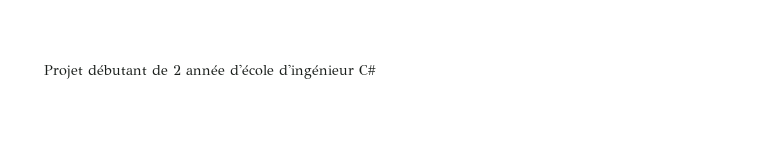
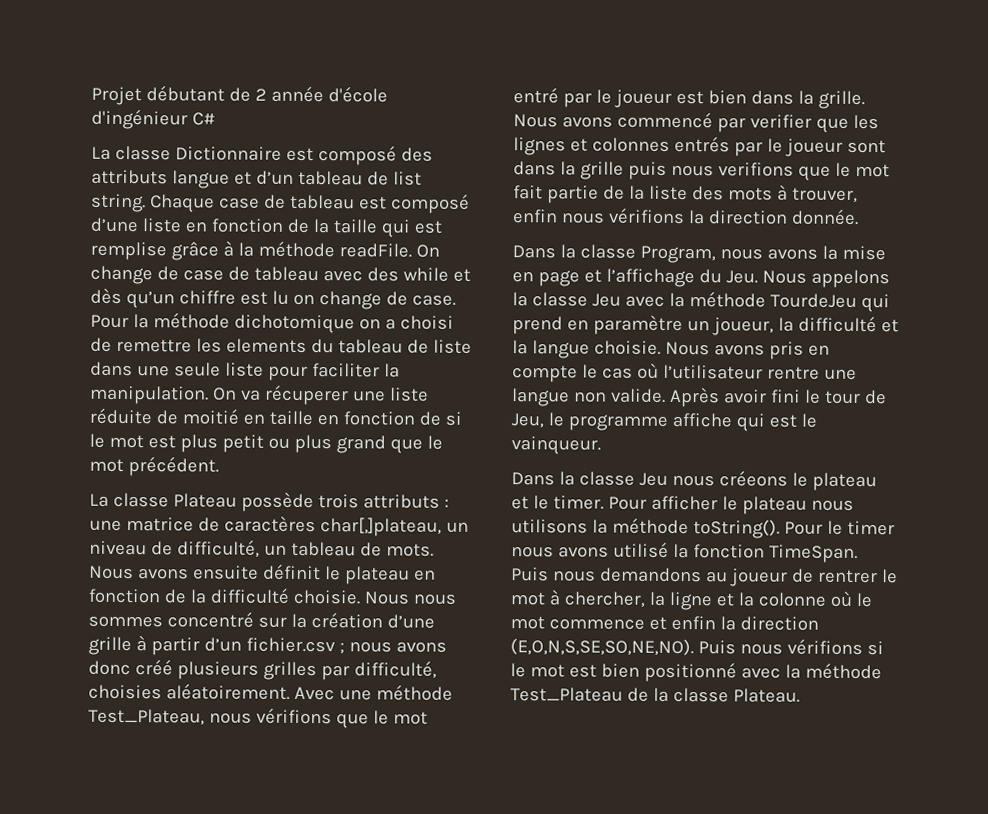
+ La classe Dictionnaire est composé des attributs langue et d’un tableau de list string. Chaque case de tableau est composé d’une liste en fonction de la taille qui est remplise grâce à la méthode readFile. On change de case de tableau avec des while et dès qu’un chiffre est lu on change de case. Pour la méthode dichotomique on a choisi de remettre les elements du tableau de liste dans une seule liste pour faciliter la manipulation. On va récuperer une liste réduite de moitié en taille en fonction de si le mot est plus petit ou plus grand que le mot précédent.
+ La classe Plateau possède trois attributs : une matrice de caractères char[,]plateau, un niveau de difficulté, un tableau de mots. Nous avons ensuite définit le plateau en fonction de la difficulté choisie. Nous nous sommes concentré sur la création d’une grille à partir d’un fichier.csv ; nous avons donc créé plusieurs grilles par difficulté, choisies aléatoirement. Avec une méthode Test_Plateau, nous vérifions que le mot entré par le joueur est bien dans la grille. Nous avons commencé par verifier que les lignes et colonnes entrés par le joueur sont dans la grille puis nous verifions que le mot fait partie de la liste des mots à trouver, enfin nous vérifions la direction donnée.
+ Dans la classe Program, nous avons la mise en page et l’affichage du Jeu. Nous appelons la classe Jeu avec la méthode TourdeJeu qui prend en paramètre un joueur, la difficulté et la langue choisie. Nous avons pris en compte le cas où l’utilisateur rentre une langue non valide. Après avoir fini le tour de Jeu, le programme affiche qui est le vainqueur.
+ Dans la classe Jeu nous créeons le plateau et le timer. Pour afficher le plateau nous utilisons la méthode toString(). Pour le timer nous avons utilisé la fonction TimeSpan. Puis nous demandons au joueur de rentrer le mot à chercher, la ligne et la colonne où le mot commence et enfin la direction (E,O,N,S,SE,SO,NE,NO). Puis nous vérifions si le mot est bien positionné avec la méthode Test_Plateau de la classe Plateau.

